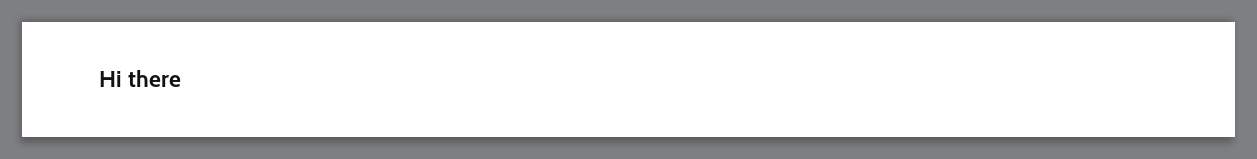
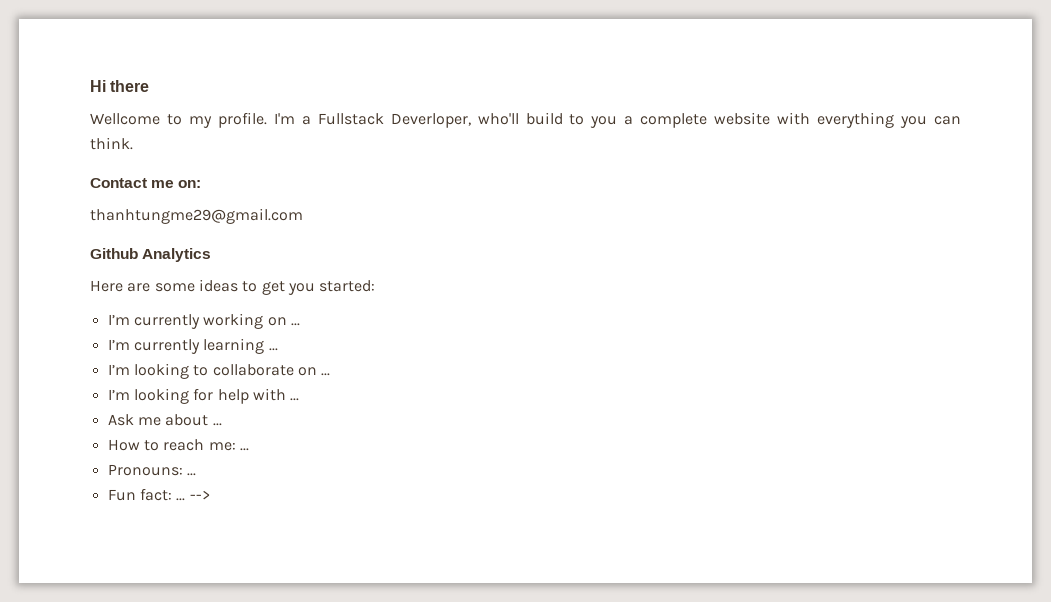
+ Wellcome to my profile. I'm a Fullstack Deverloper, who'll build to you a complete website with everything you can think.
+ Contact me on:
+ thanhtungme29@gmail.com
+ Github Analytics
+ Here are some ideas to get you started:
+ I’m currently working on ...
+ I’m currently learning ...
+ I’m looking to collaborate on ...
+ I’m looking for help with ...
+ Ask me about ...
+ How to reach me: ...
+ Pronouns: ...
+ Fun fact: ... -->

